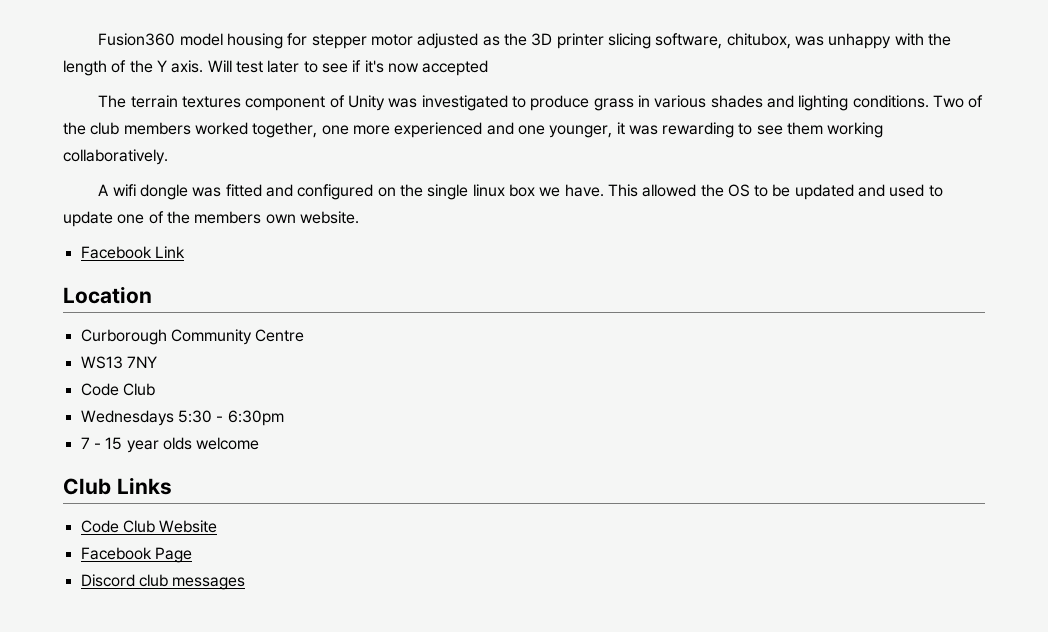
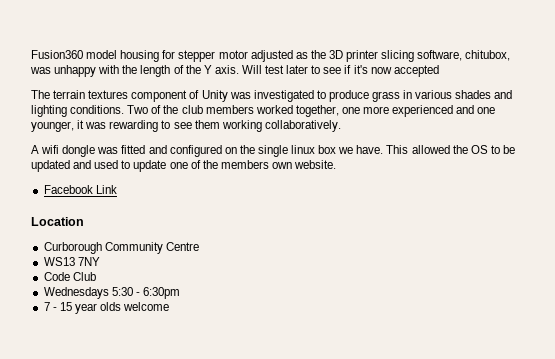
- Club Links
- Code Club Website
- Facebook Page
- Discord club messages

